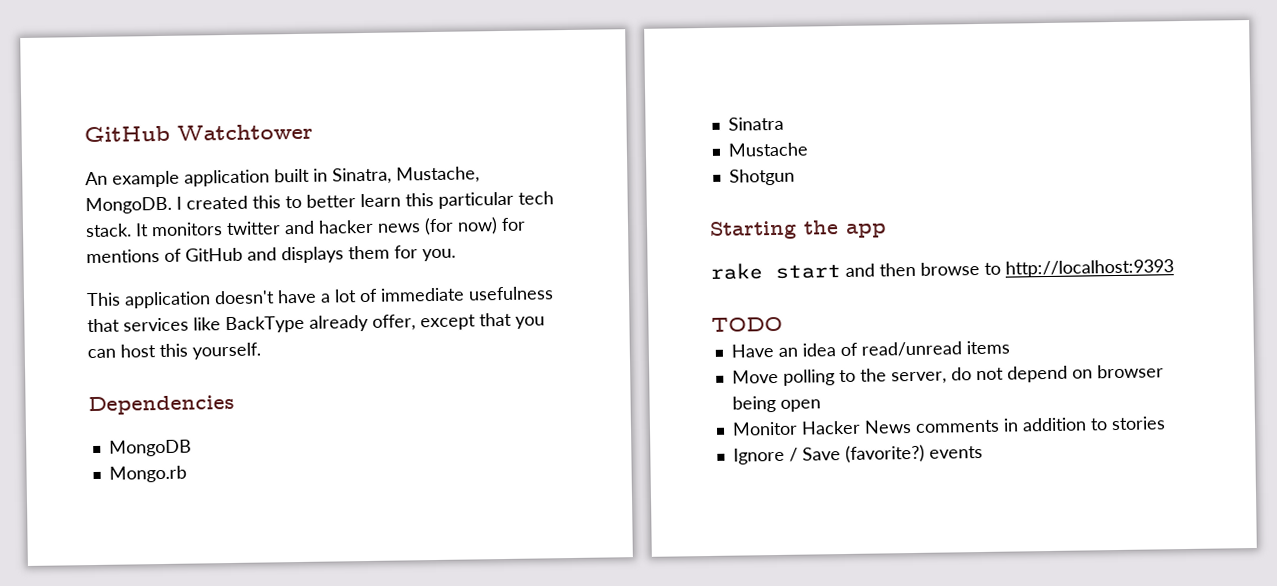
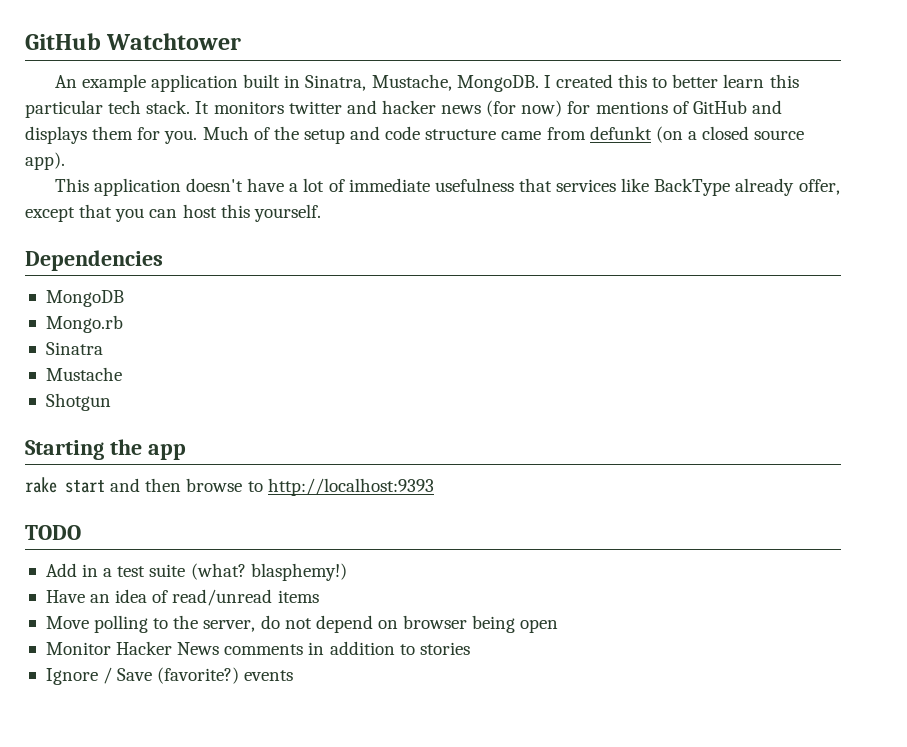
+ Much of the setup and code structure came from defunkt (on a closed source app).
+ Add in a test suite (what? blasphemy!)

